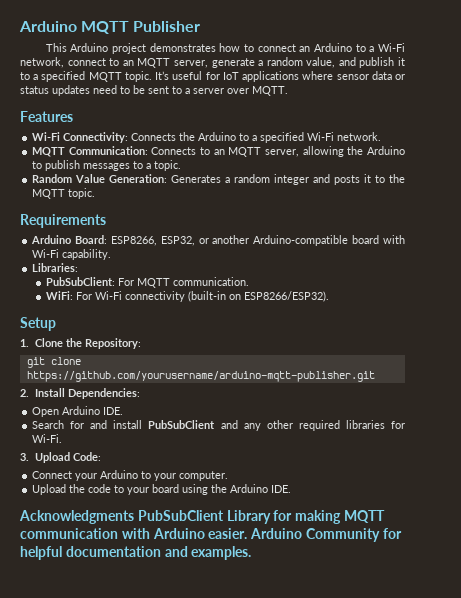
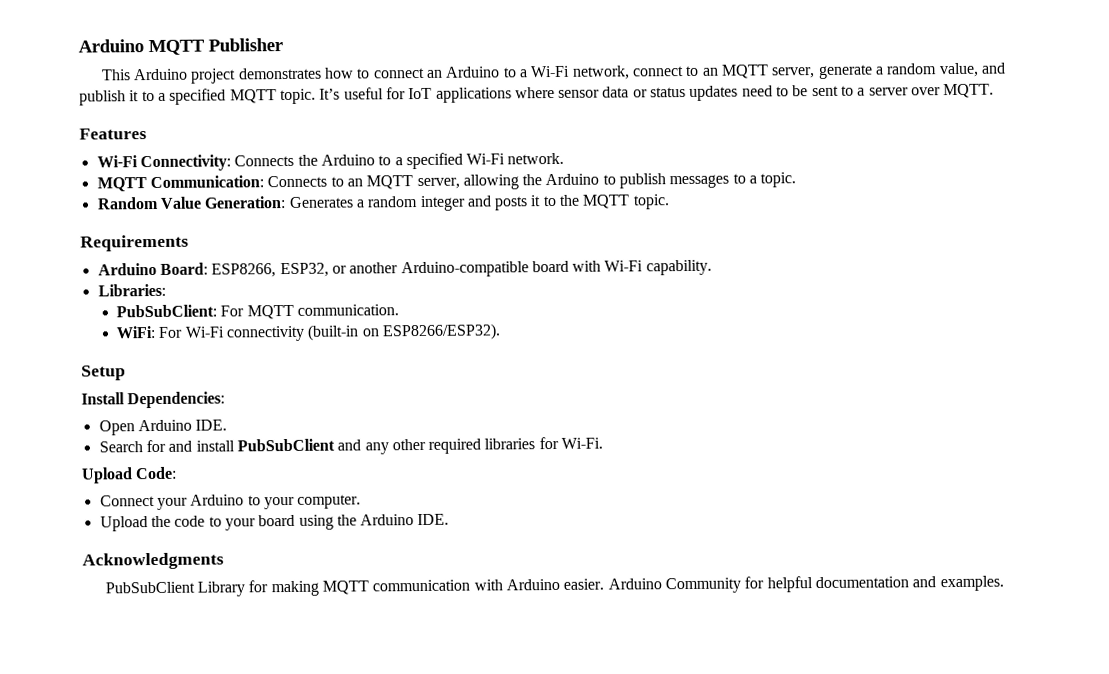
- 1. Clone the Repository:
- git clone https://github.com/yourusername/arduino-mqtt-publisher.git
- 2. Install Dependencies:
+ Install Dependencies:
- 3. Upload Code:
+ Upload Code:
- Acknowledgments PubSubClient Library for making MQTT communication with Arduino easier.
+ Acknowledgments
+ PubSubClient Library for making MQTT communication with Arduino easier.

